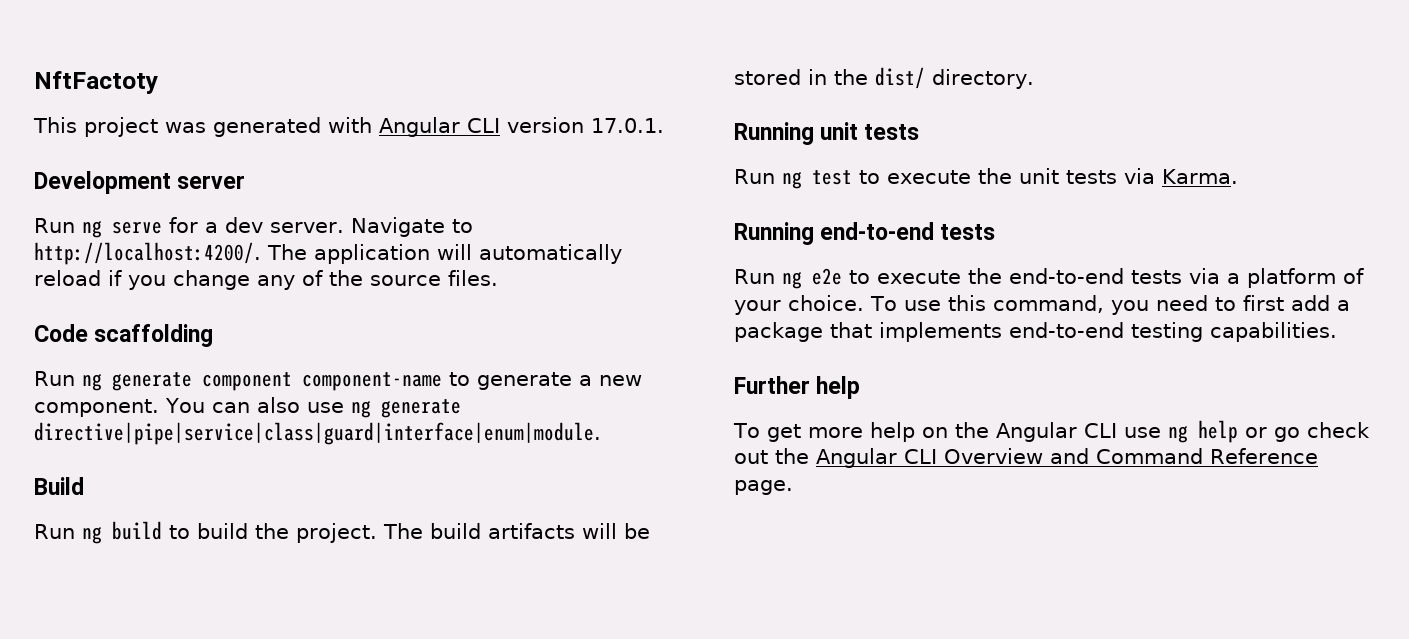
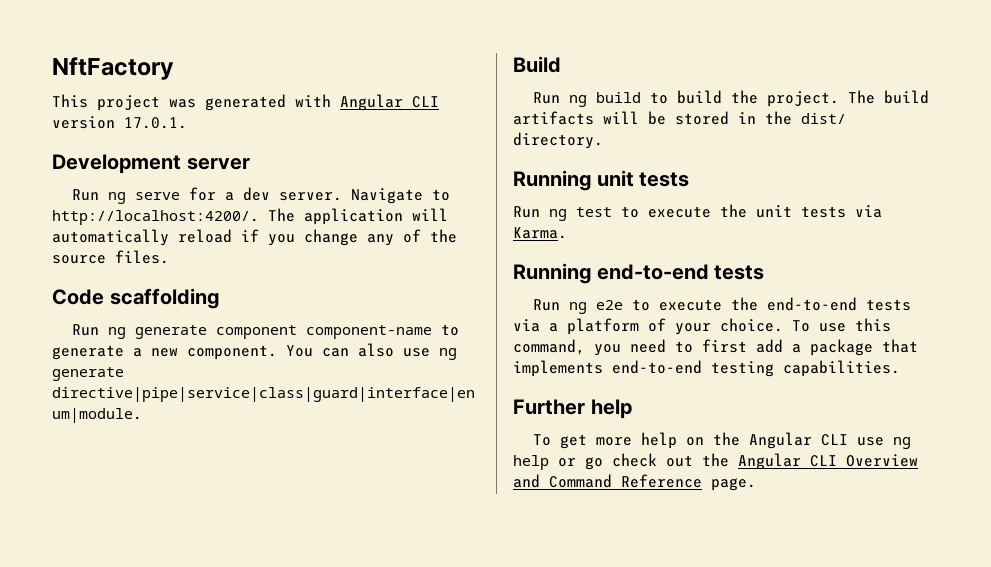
- NftFactoty
+ NftFactory

